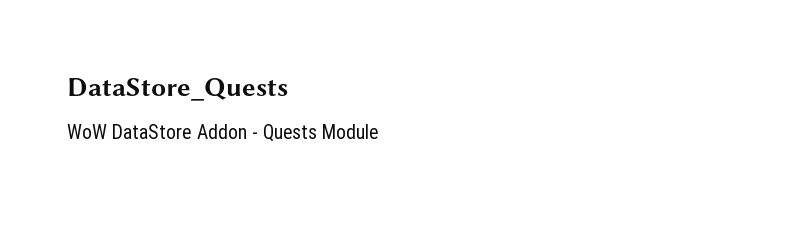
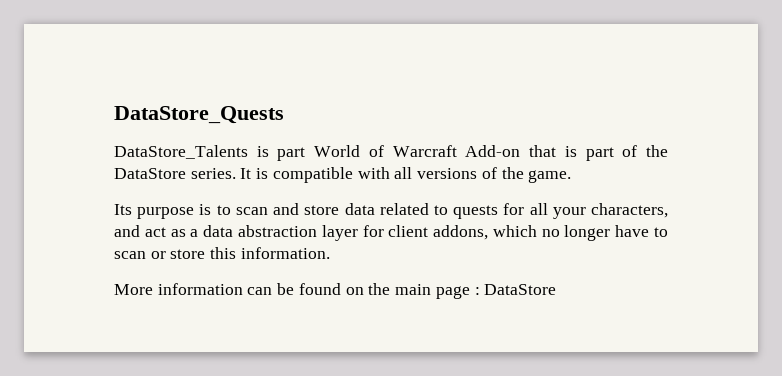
- WoW DataStore Addon - Quests Module
+ DataStore_Talents is part World of Warcraft Add-on that is part of the DataStore series. It is compatible with all versions of the game.
+ Its purpose is to scan and store data related to quests for all your characters, and act as a data abstraction layer for client addons, which no longer have to scan or store this information.
+ More information can be found on the main page : DataStore

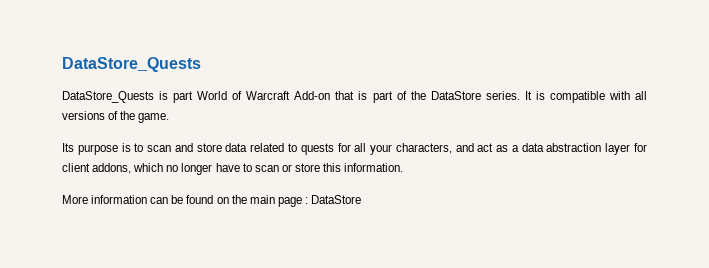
- DataStore_Talents is part World of Warcraft Add-on that is part of the DataStore series.
+ DataStore_Quests is part World of Warcraft Add-on that is part of the DataStore series.

